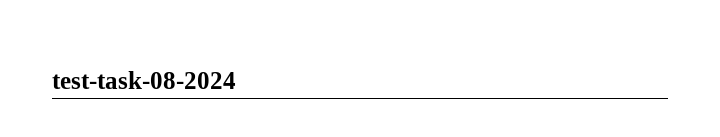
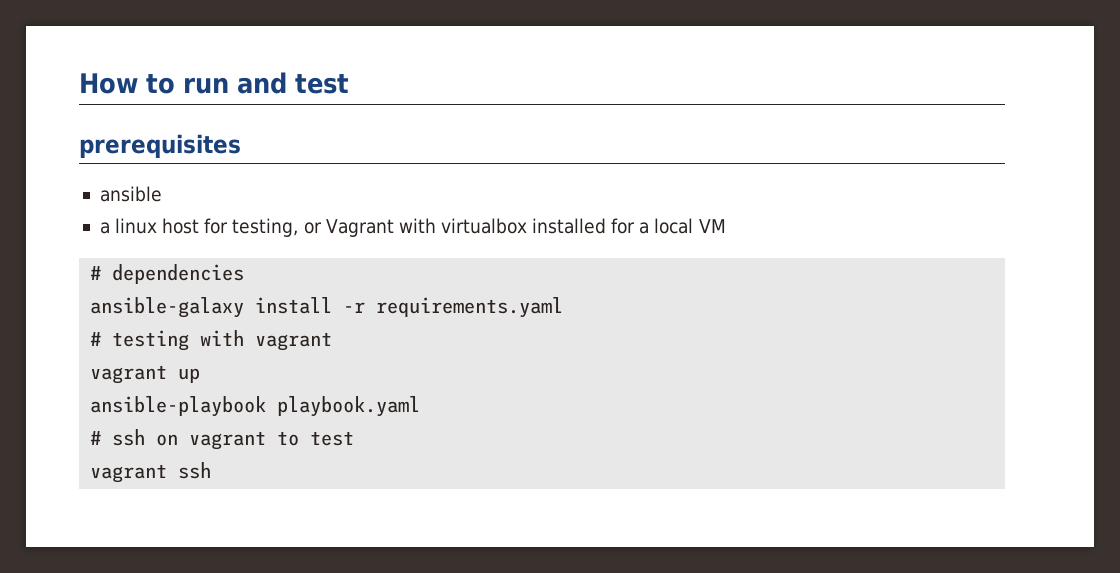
- test-task-08-2024
+ How to run and test
+ prerequisites
+ ansible
+ a linux host for testing, or Vagrant with virtualbox installed for a local VM
+ # dependencies
+ ansible-galaxy install -r requirements.yaml
+ # testing with vagrant
+ vagrant up
+ ansible-playbook playbook.yaml
+ # ssh on vagrant to test
+ vagrant ssh

